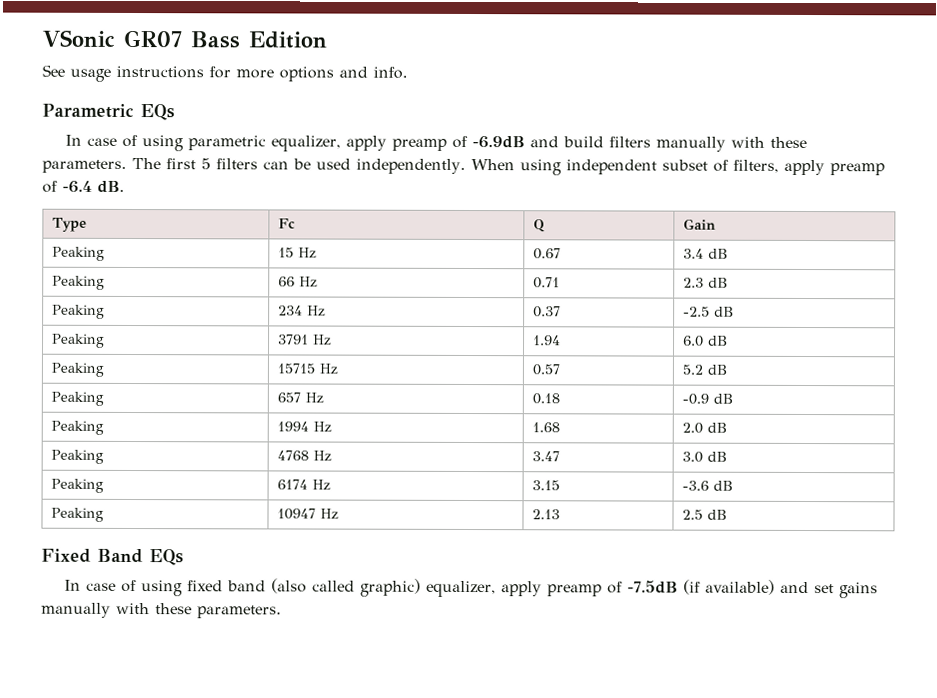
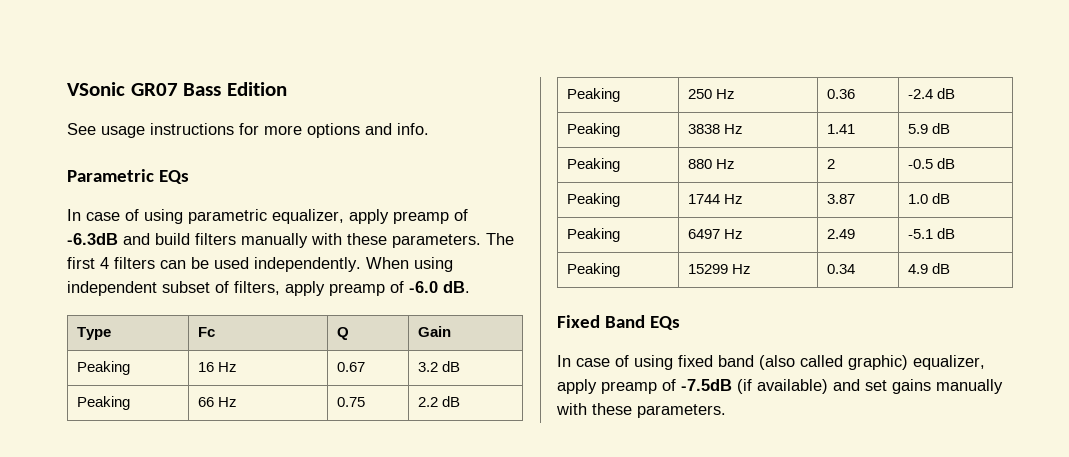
- In case of using parametric equalizer, apply preamp of -6.9dB and build filters manually with these parameters.
+ In case of using parametric equalizer, apply preamp of -6.3dB and build filters manually with these parameters.
- The first 5 filters can be used independently.
+ The first 4 filters can be used independently.
- When using independent subset of filters, apply preamp of -6.4 dB.
+ When using independent subset of filters, apply preamp of -6.0 dB.
- Peaking | 15 Hz | 0.67 | 3.4 dB
+ Peaking | 16 Hz | 0.67 | 3.2 dB
- Peaking | 66 Hz | 0.71 | 2.3 dB
- Peaking | 234 Hz | 0.37 | -2.5 dB
- Peaking | 3791 Hz | 1.94 | 6.0 dB
- Peaking | 15715 Hz | 0.57 | 5.2 dB
- Peaking | 657 Hz | 0.18 | -0.9 dB
- Peaking | 1994 Hz | 1.68 | 2.0 dB
- Peaking | 4768 Hz | 3.47 | 3.0 dB
- Peaking | 6174 Hz | 3.15 | -3.6 dB
- Peaking | 10947 Hz | 2.13 | 2.5 dB
+ Peaking | 66 Hz | 0.75 | 2.2 dB
+ Peaking | 250 Hz | 0.36 | -2.4 dB
+ Peaking | 3838 Hz | 1.41 | 5.9 dB
+ Peaking | 880 Hz | 2 | -0.5 dB
+ Peaking | 1744 Hz | 3.87 | 1.0 dB
+ Peaking | 6497 Hz | 2.49 | -5.1 dB
+ Peaking | 15299 Hz | 0.34 | 4.9 dB

